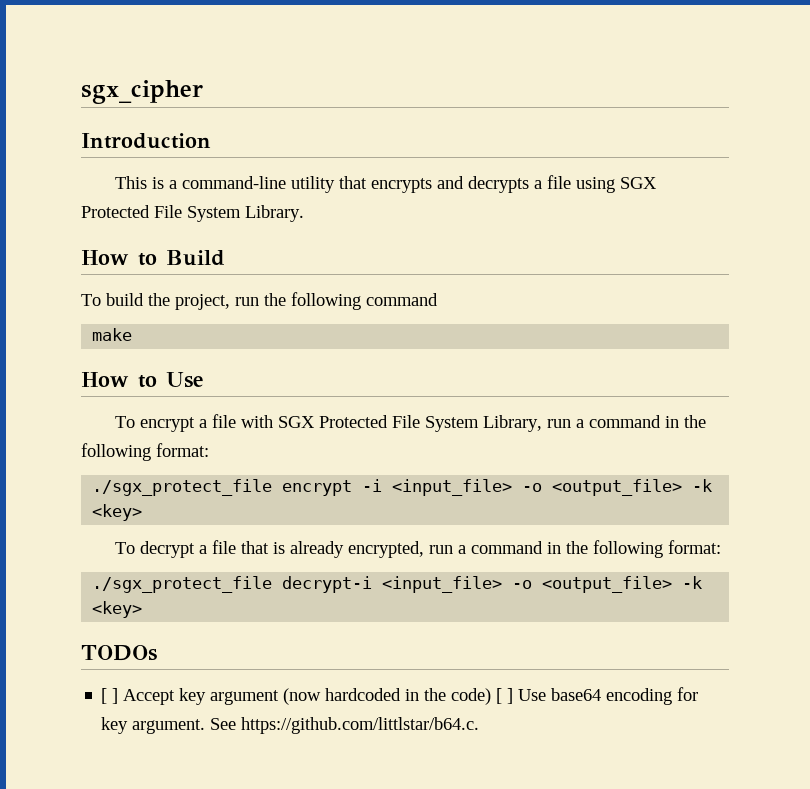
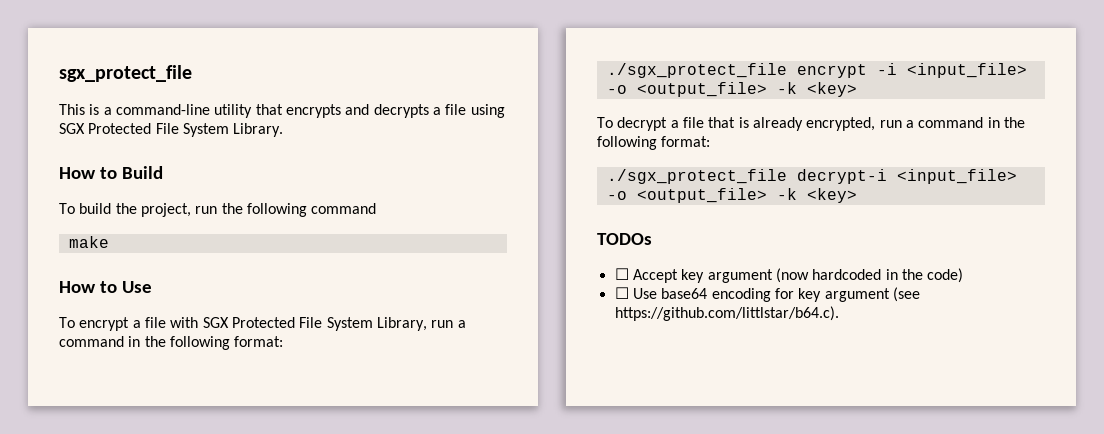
- sgx_cipher
- Introduction
+ sgx_protect_file
- [ ] Accept key argument (now hardcoded in the code) [ ] Use base64 encoding for key argument. See https://github.com/littlstar/b64.c.
+ ☐ Accept key argument (now hardcoded in the code)
+ ☐ Use base64 encoding for key argument (see https://github.com/littlstar/b64.c).

